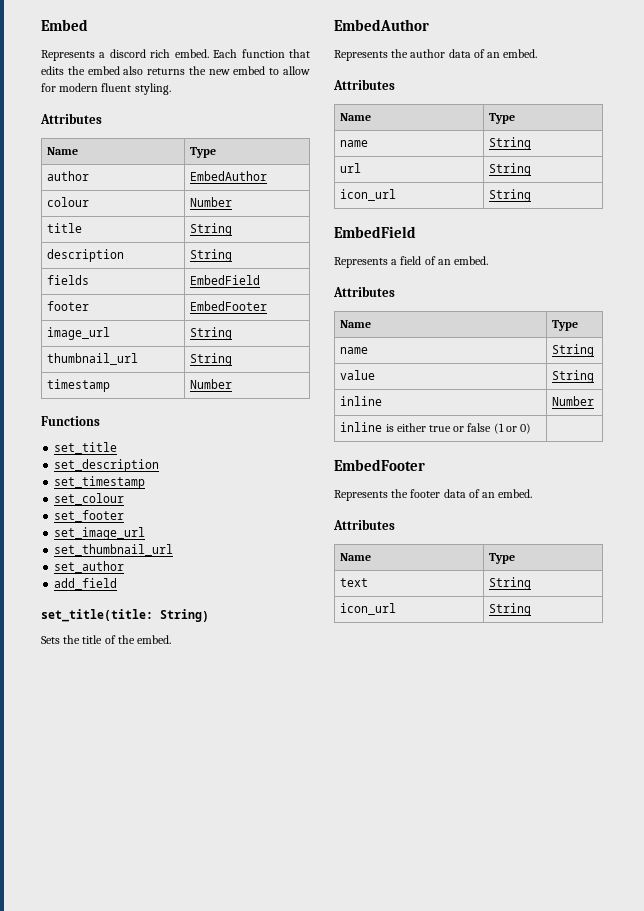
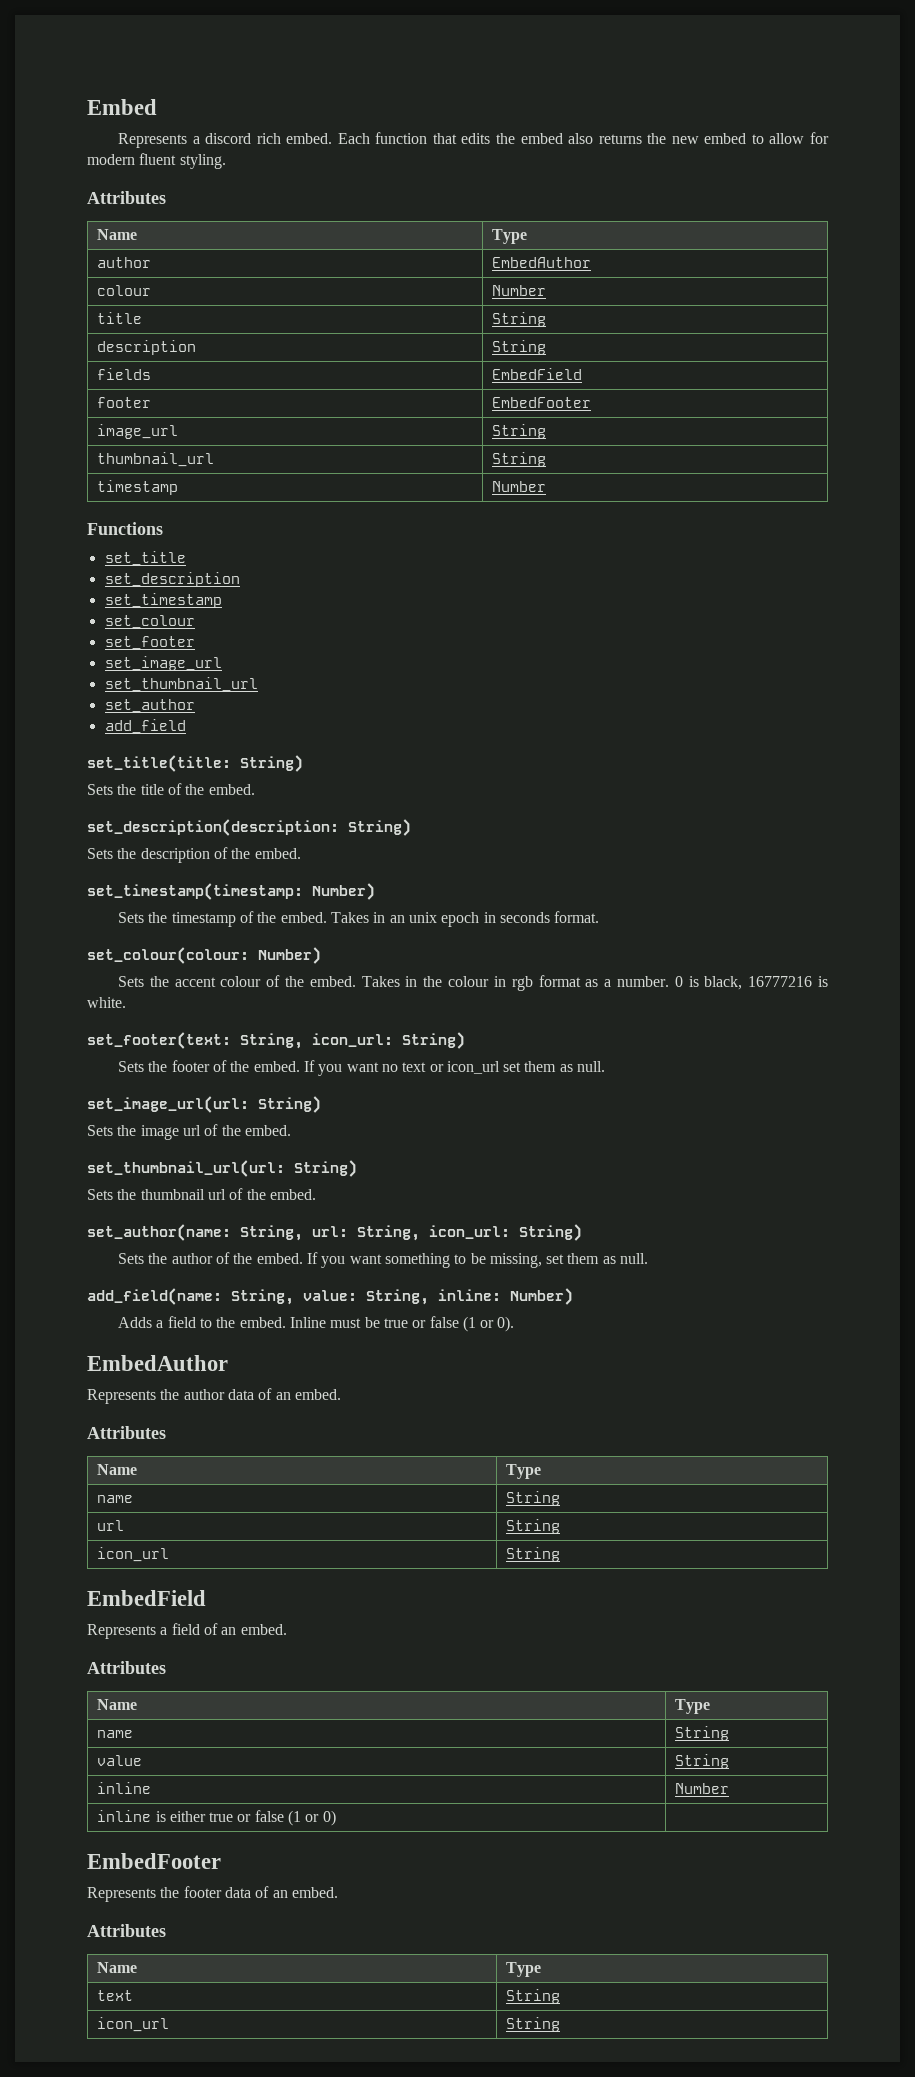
+ set_description(description: String)
+ Sets the description of the embed.
+ set_timestamp(timestamp: Number)
+ Sets the timestamp of the embed. Takes in an unix epoch in seconds format.
+ set_colour(colour: Number)
+ Sets the accent colour of the embed. Takes in the colour in rgb format as a number. 0 is black, 16777216 is white.
+ set_footer(text: String, icon_url: String)
+ Sets the footer of the embed. If you want no text or icon_url set them as null.
+ set_image_url(url: String)
+ Sets the image url of the embed.
+ set_thumbnail_url(url: String)
+ Sets the thumbnail url of the embed.
+ set_author(name: String, url: String, icon_url: String)
+ Sets the author of the embed. If you want something to be missing, set them as null.
+ add_field(name: String, value: String, inline: Number)
+ Adds a field to the embed. Inline must be true or false (1 or 0).

